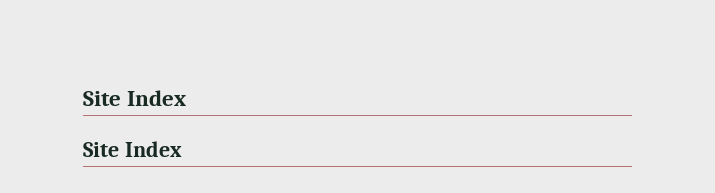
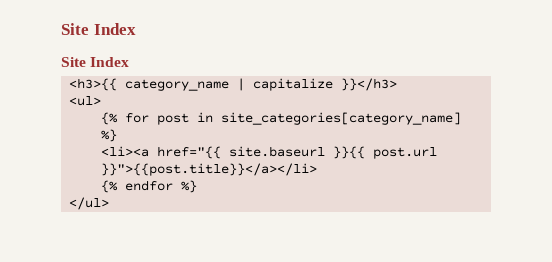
+ <h3>{{ category_name | capitalize }}</h3>
+ <ul>
+ {% for post in site_categories[category_name] %}
+ <li><a href="{{ site.baseurl }}{{ post.url }}">{{post.title}}</a></li>
+ {% endfor %}
+ </ul>

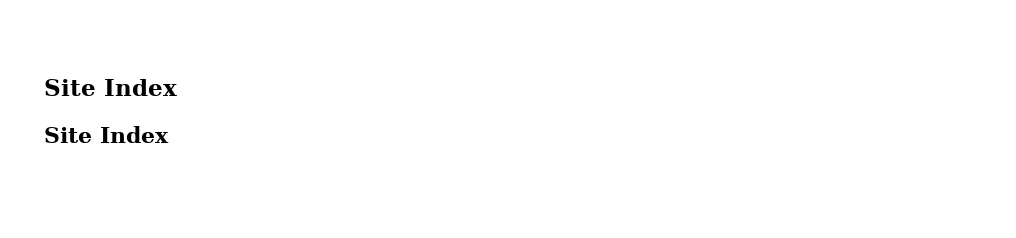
- <h3>{{ category_name | capitalize }}</h3>
- <ul>
- {% for post in site_categories[category_name] %}
- <li><a href="{{ site.baseurl }}{{ post.url }}">{{post.title}}</a></li>
- {% endfor %}
- </ul>

